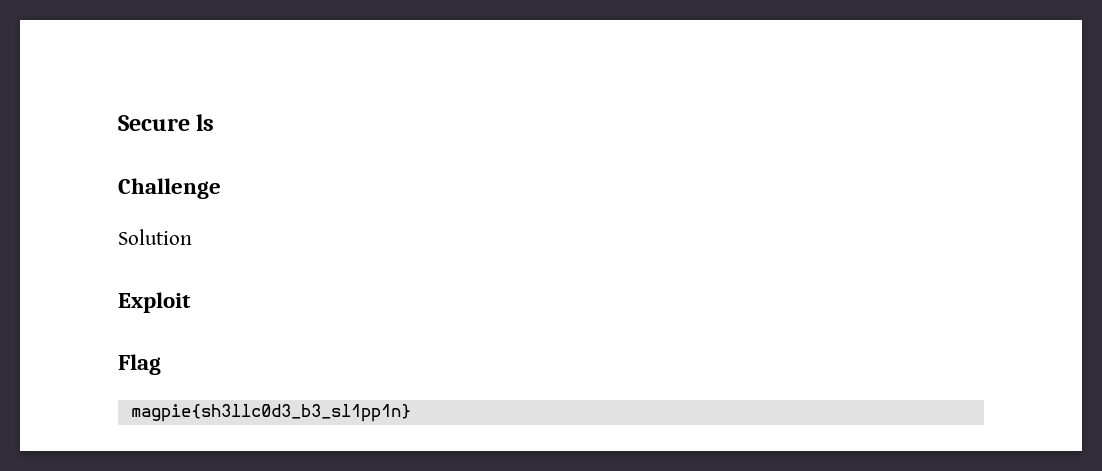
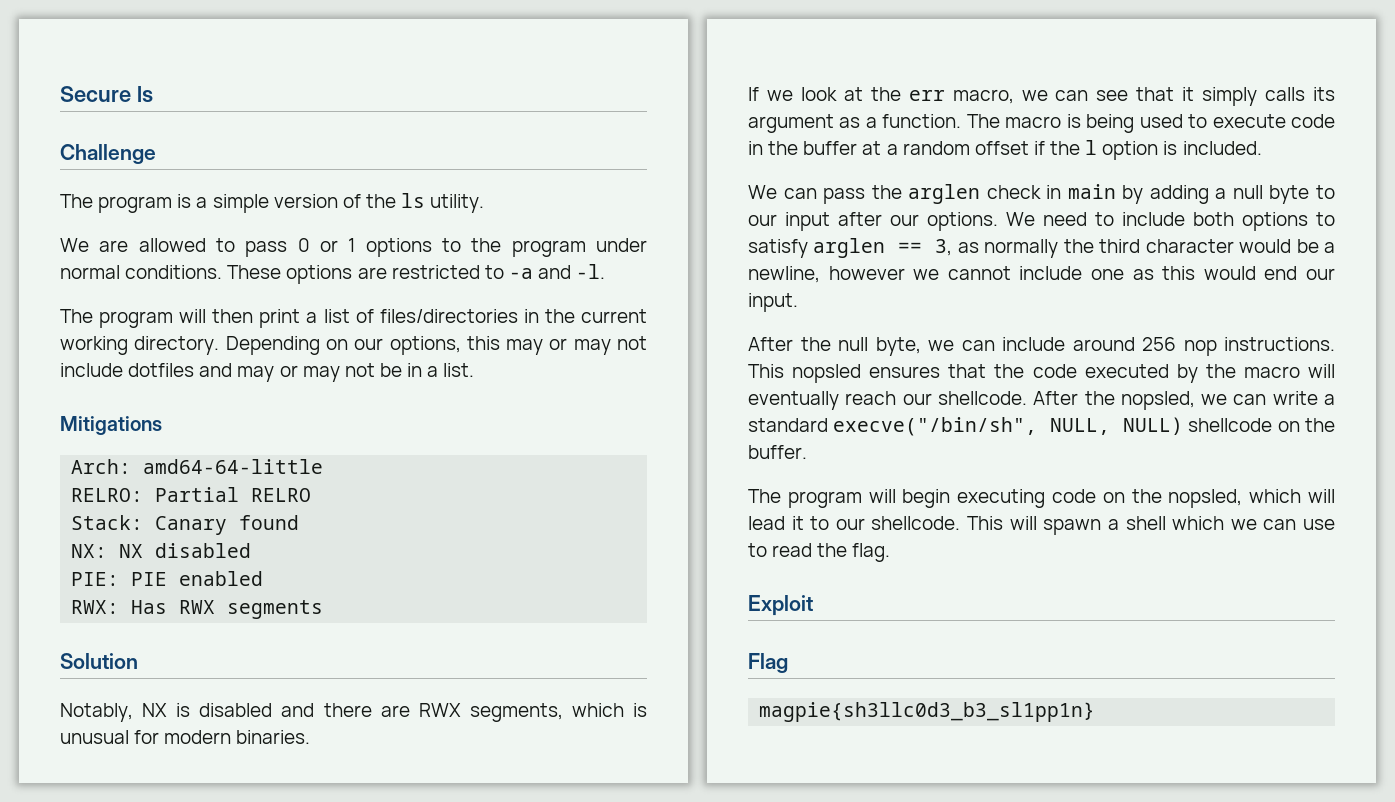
+ The program is a simple version of the ls utility.
+ We are allowed to pass 0 or 1 options to the program under normal conditions. These options are restricted to -a and -l.
+ The program will then print a list of files/directories in the current working directory. Depending on our options, this may or may not include dotfiles and may or may not be in a list.
+ Mitigations
+ Arch: amd64-64-little
+ RELRO: Partial RELRO
+ Stack: Canary found
+ NX: NX disabled
+ PIE: PIE enabled
+ RWX: Has RWX segments
  Solution
+ Notably, NX is disabled and there are RWX segments, which is unusual for modern binaries.
+ If we look at the err macro, we can see that it simply calls its argument as a function. The macro is being used to execute code in the buffer at a random offset if the l option is included.
+ We can pass the arglen check in main by adding a null byte to our input after our options. We need to include both options to satisfy arglen == 3, as normally the third character would be a newline, however we cannot include one as this would end our input.
+ After the null byte, we can include around 256 nop instructions. This nopsled ensures that the code executed by the macro will eventually reach our shellcode. After the nopsled, we can write a standard execve("/bin/sh", NULL, NULL) shellcode on the buffer.
+ The program will begin executing code on the nopsled, which will lead it to our shellcode. This will spawn a shell which we can use to read the flag.

